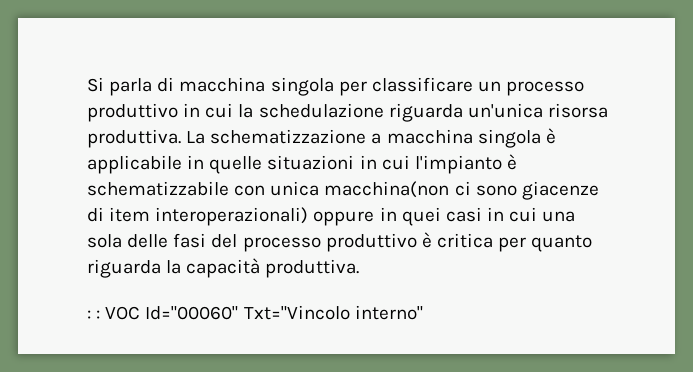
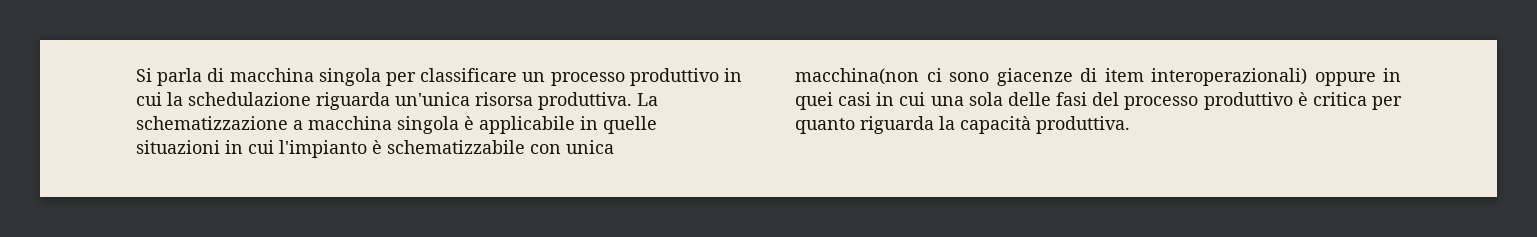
- : : VOC Id="00060" Txt="Vincolo interno"

